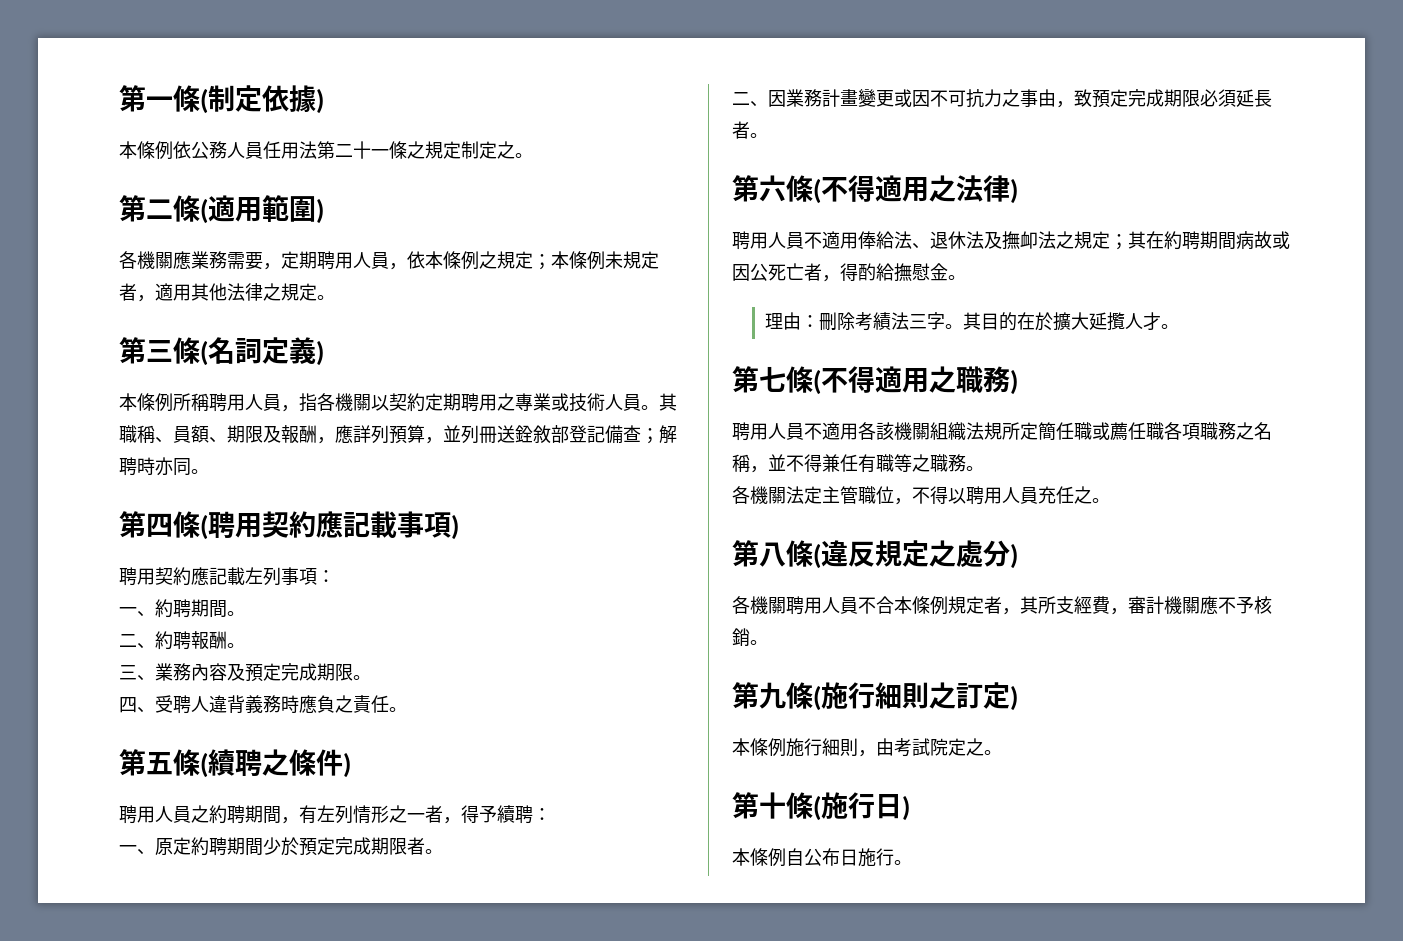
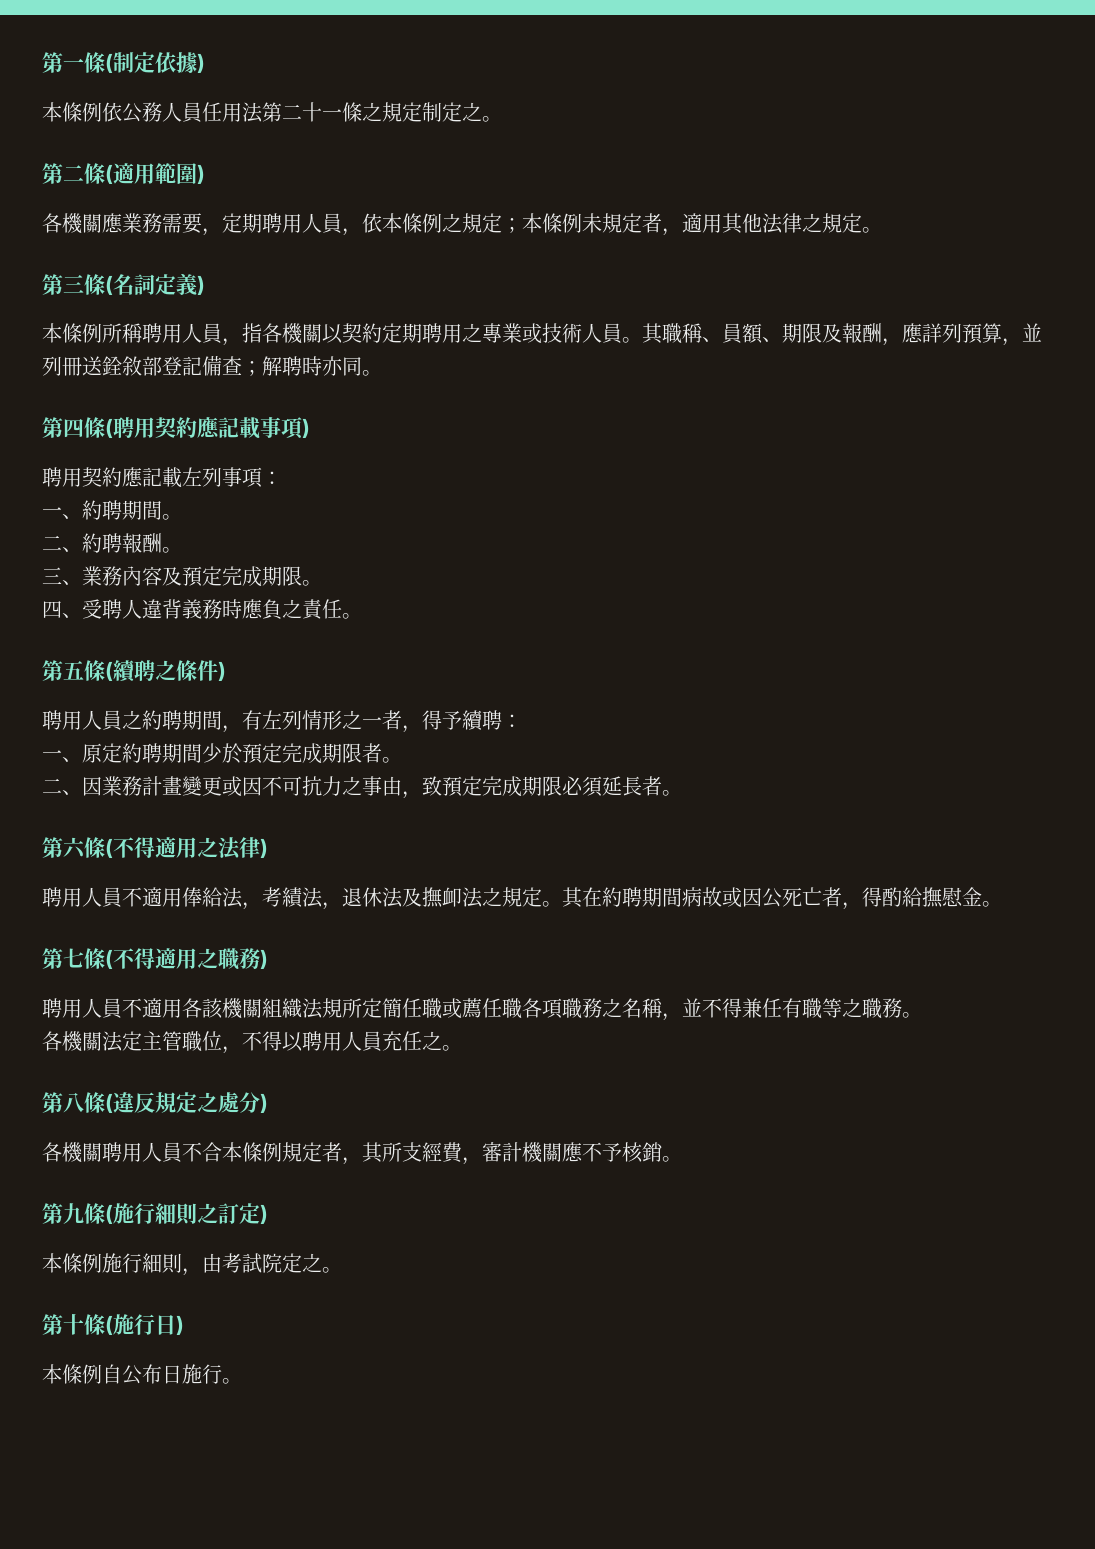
- 聘用人員不適用俸給法、退休法及撫卹法之規定；其在約聘期間病故或因公死亡者，得酌給撫慰金。
+ 聘用人員不適用俸給法，考績法，退休法及撫卹法之規定。其在約聘期間病故或因公死亡者，得酌給撫慰金。
- 理由：刪除考績法三字。其目的在於擴大延攬人才。

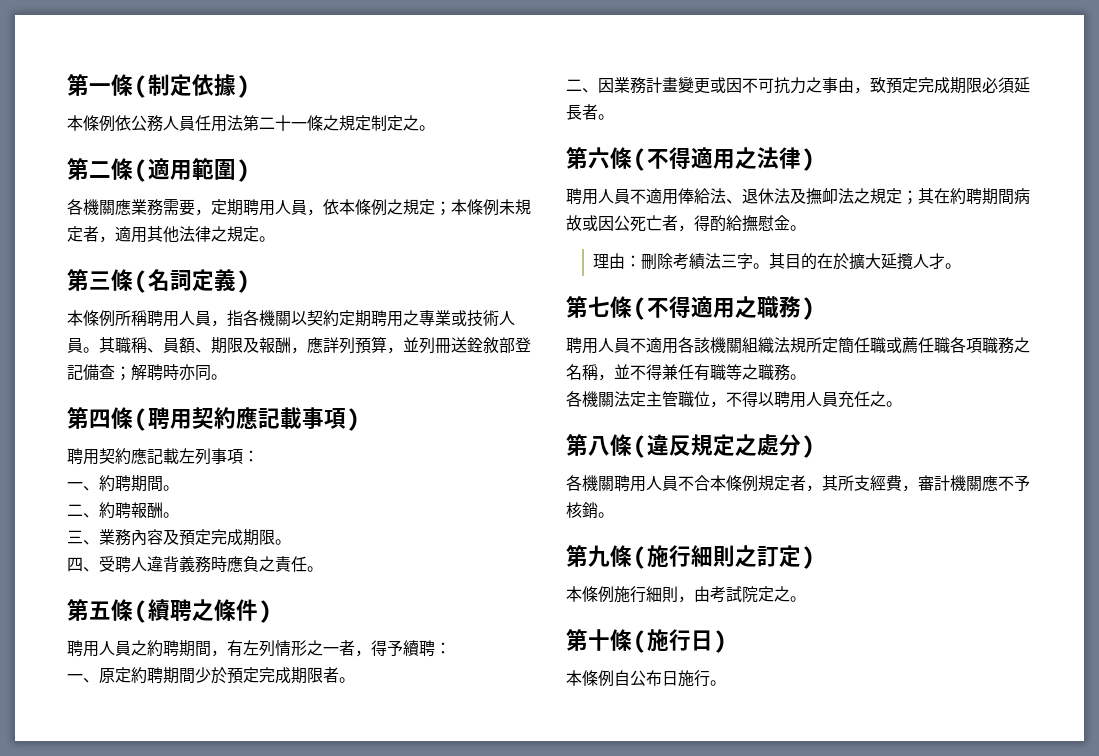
- 聘用人員不適用俸給法，考績法，退休法及撫卹法之規定。其在約聘期間病故或因公死亡者，得酌給撫慰金。
+ 聘用人員不適用俸給法、退休法及撫卹法之規定；其在約聘期間病故或因公死亡者，得酌給撫慰金。
+ 理由：刪除考績法三字。其目的在於擴大延攬人才。

